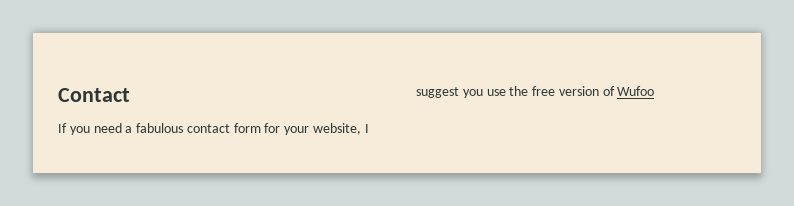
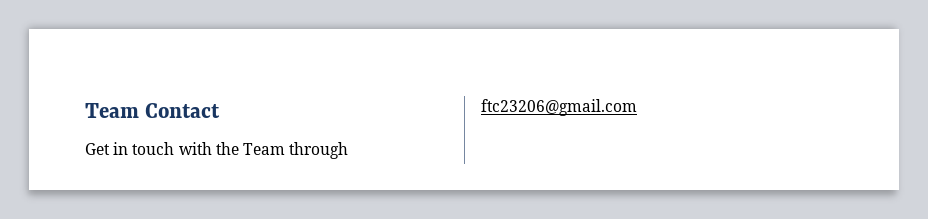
- Contact
+ Team Contact
- If you need a fabulous contact form for your website, I suggest you use the free version of Wufoo
+ Get in touch with the Team through ftc23206@gmail.com

